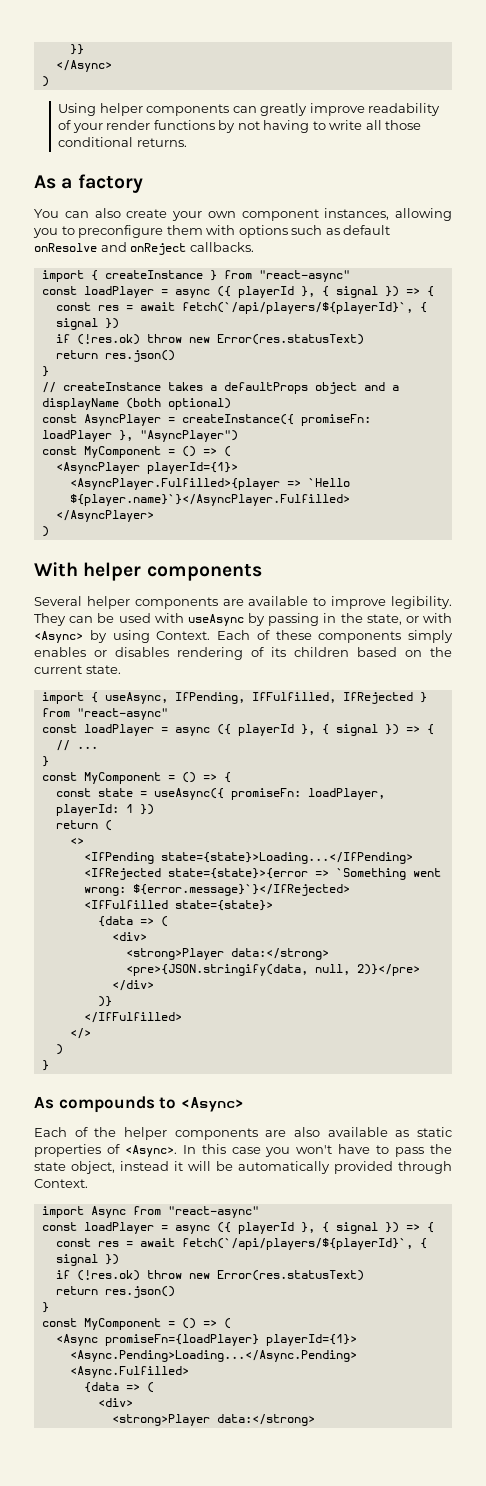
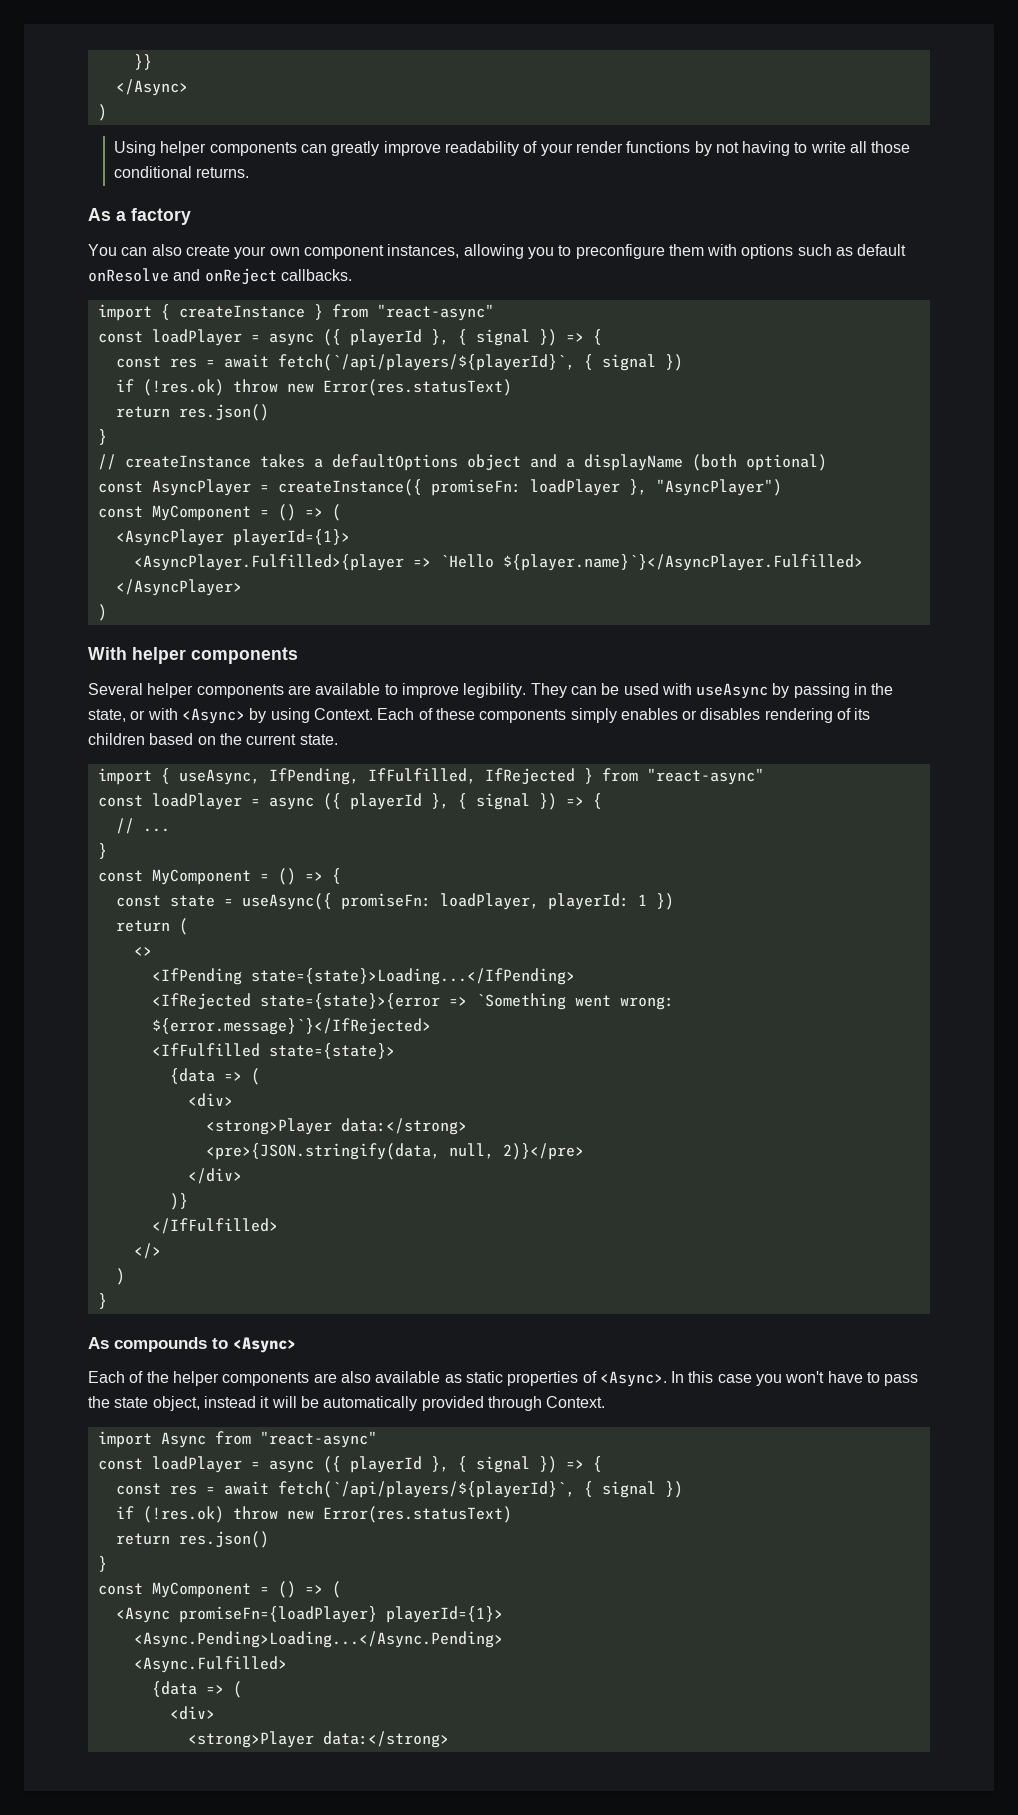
- // createInstance takes a defaultProps object and a displayName (both optional)
+ // createInstance takes a defaultOptions object and a displayName (both optional)

